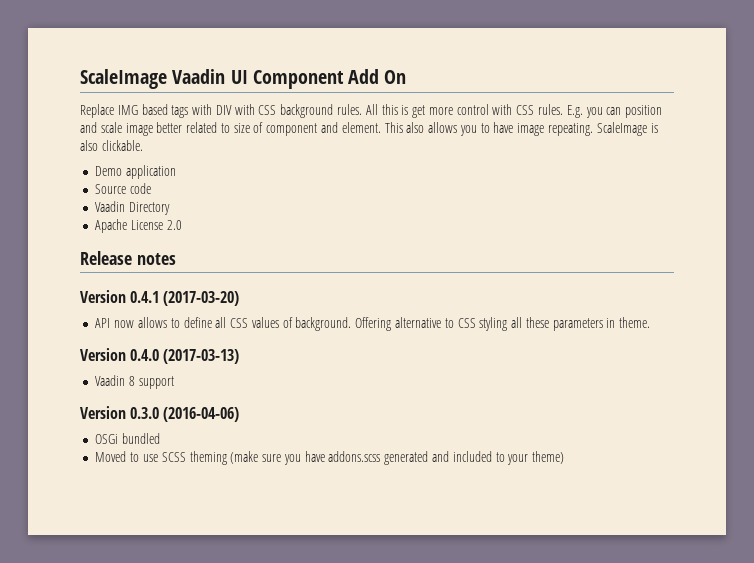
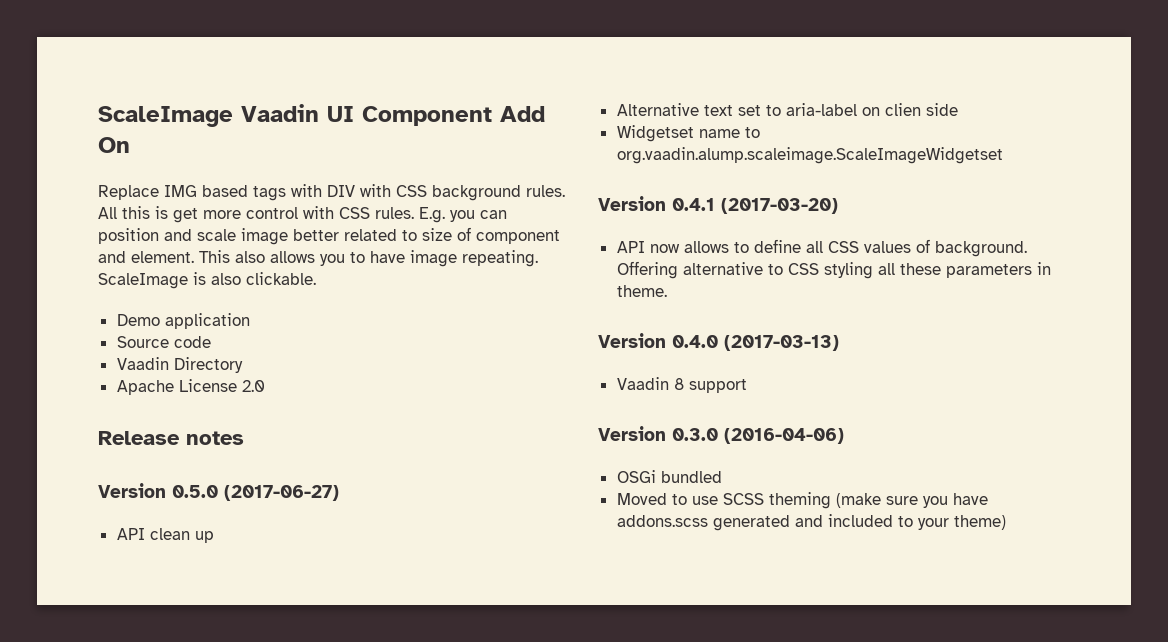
+ Version 0.5.0 (2017-06-27)
+ API clean up
+ Alternative text set to aria-label on clien side
+ Widgetset name to org.vaadin.alump.scaleimage.ScaleImageWidgetset

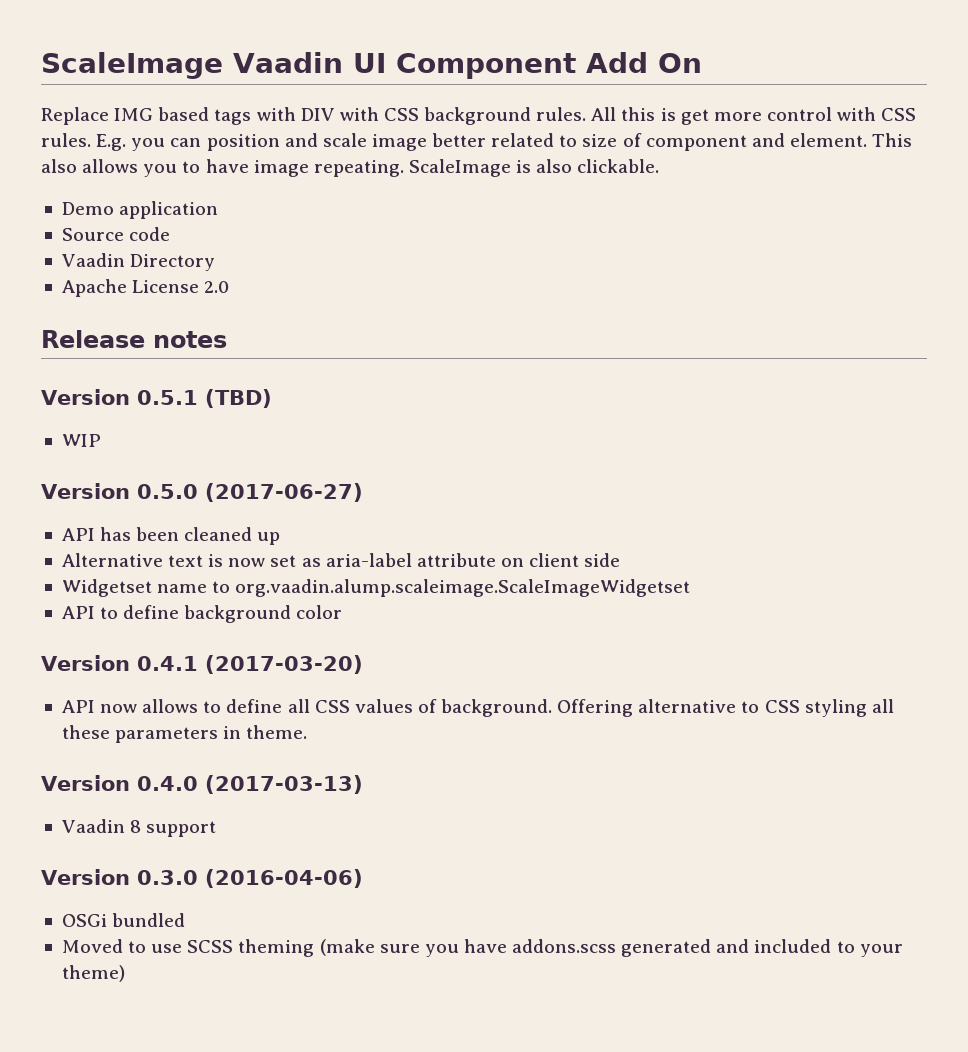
+ Version 0.5.1 (TBD)
+ WIP
- API clean up
+ API has been cleaned up
- Alternative text set to aria-label on clien side
+ Alternative text is now set as aria-label attribute on client side
+ API to define background color

